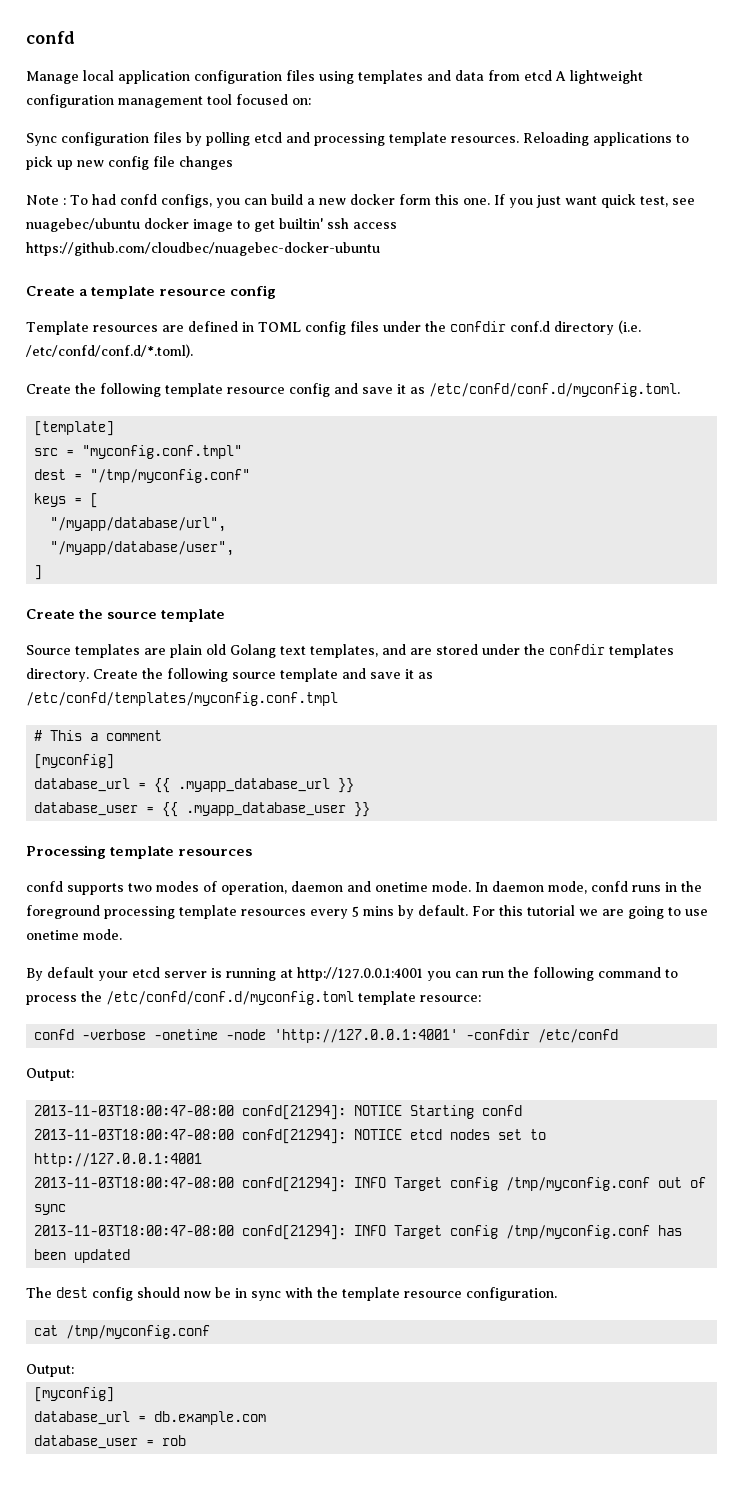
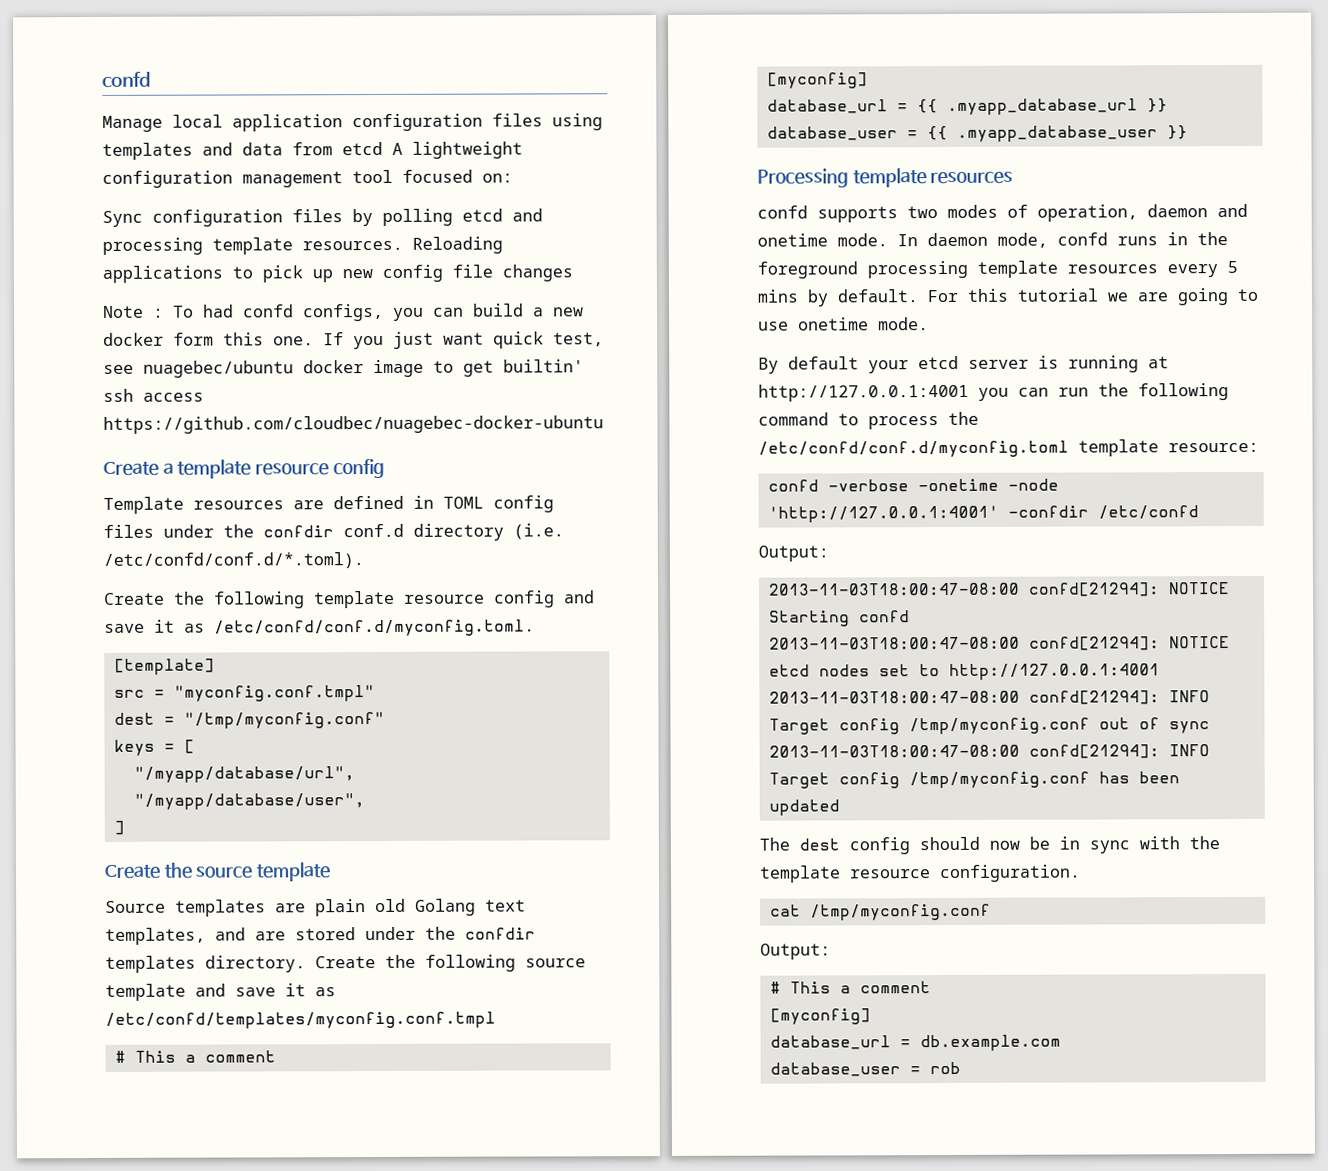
  cat /tmp/myconfig.conf
  Output:
+ # This a comment

